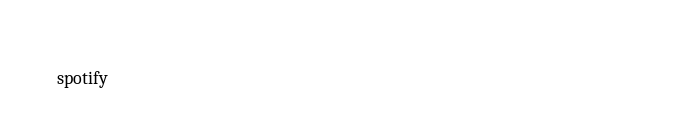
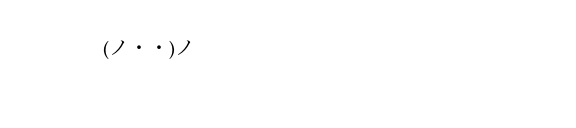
- spotify
+ (ノ・・)ノ

